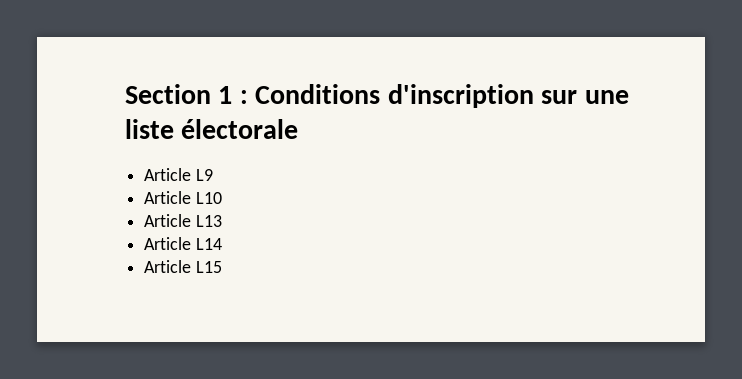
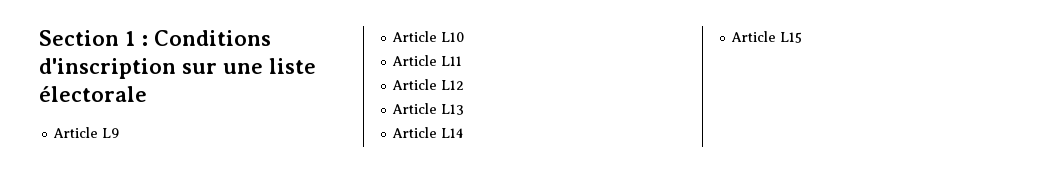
+ Article L11
+ Article L12

